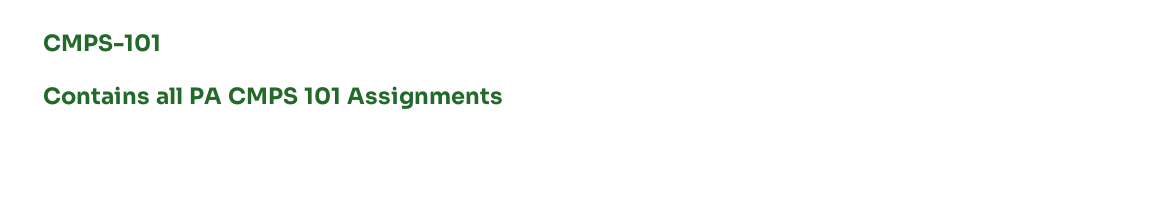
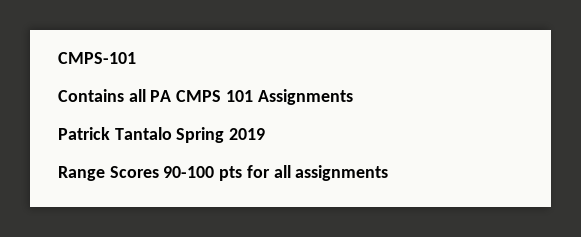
+ Patrick Tantalo Spring 2019
+ Range Scores 90-100 pts for all assignments

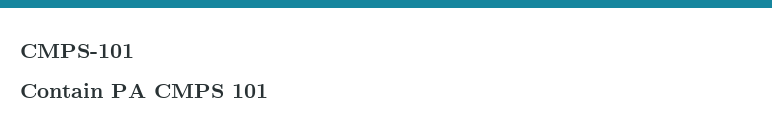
- Contains all PA CMPS 101 Assignments
- Patrick Tantalo Spring 2019
- Range Scores 90-100 pts for all assignments
+ Contain PA CMPS 101

